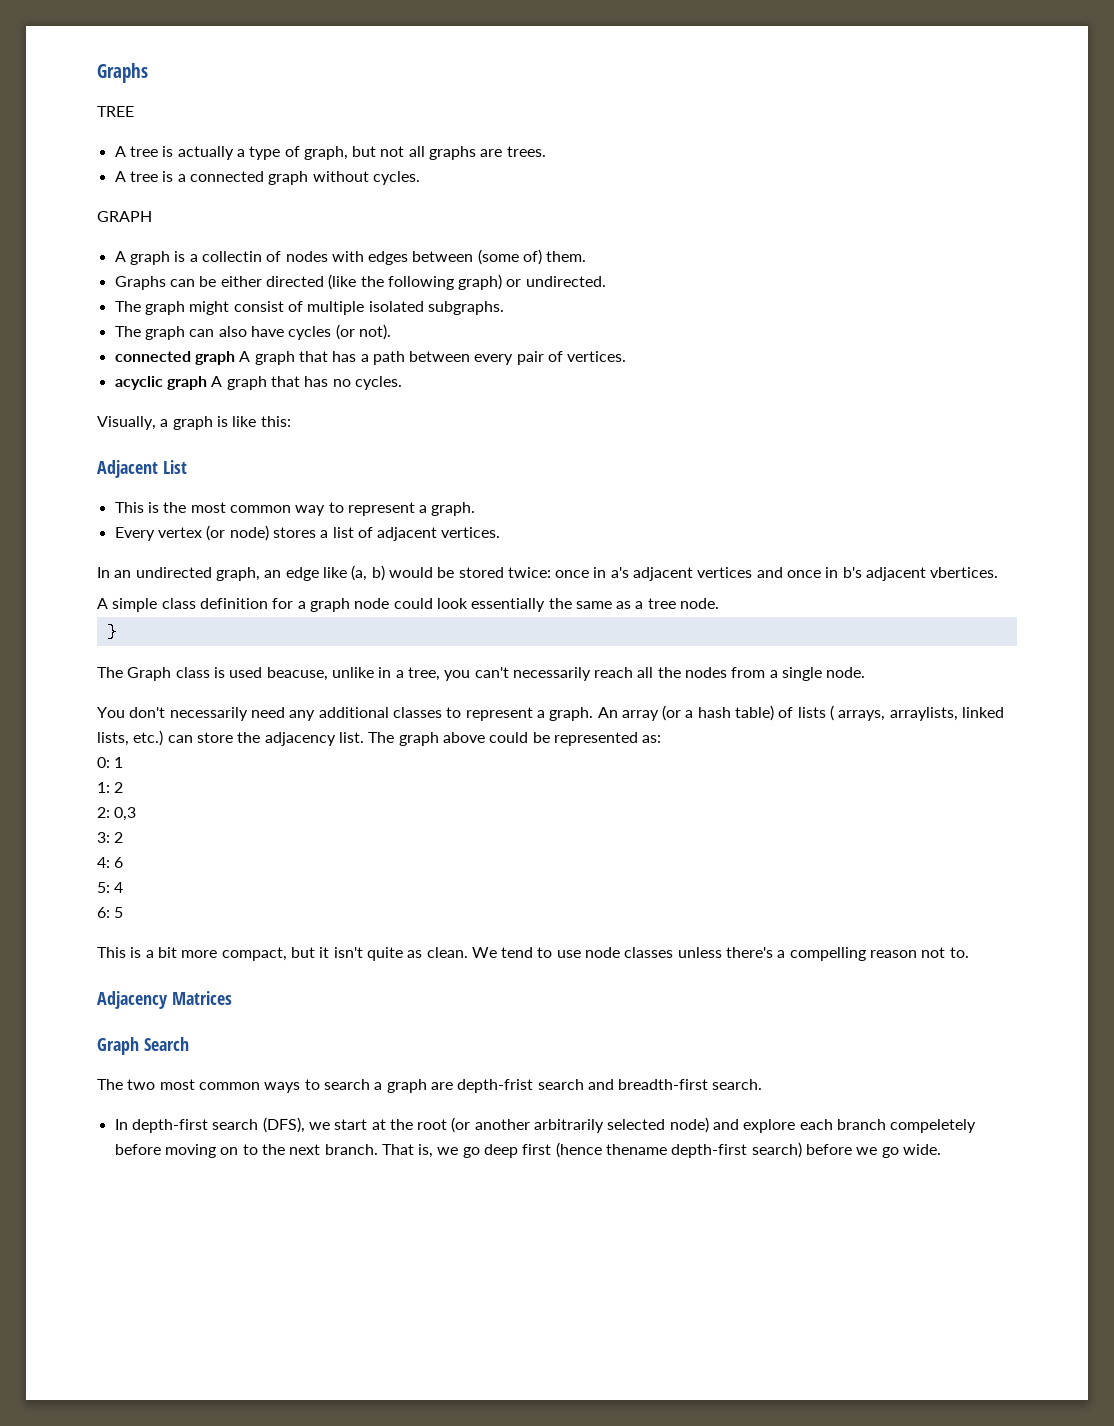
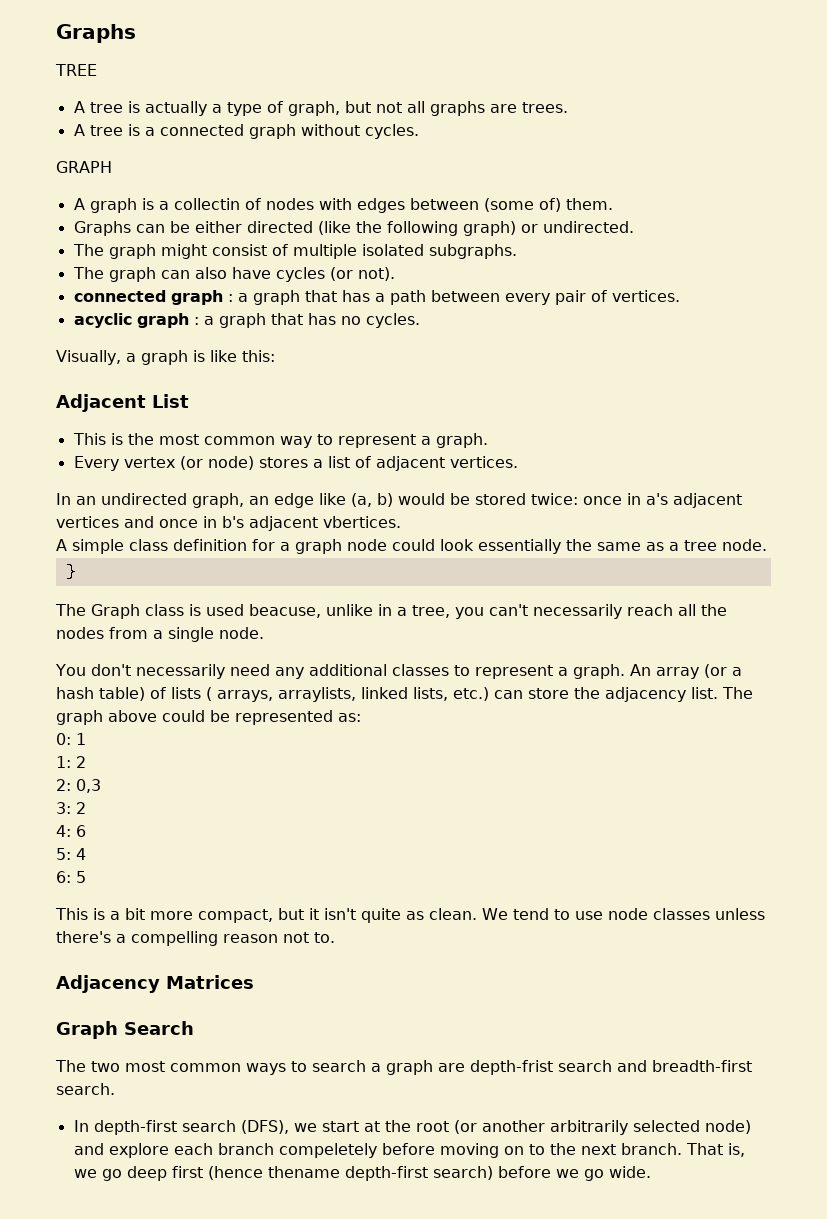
- connected graph A graph that has a path between every pair of vertices.
+ connected graph : a graph that has a path between every pair of vertices.
- acyclic graph A graph that has no cycles.
+ acyclic graph : a graph that has no cycles.

